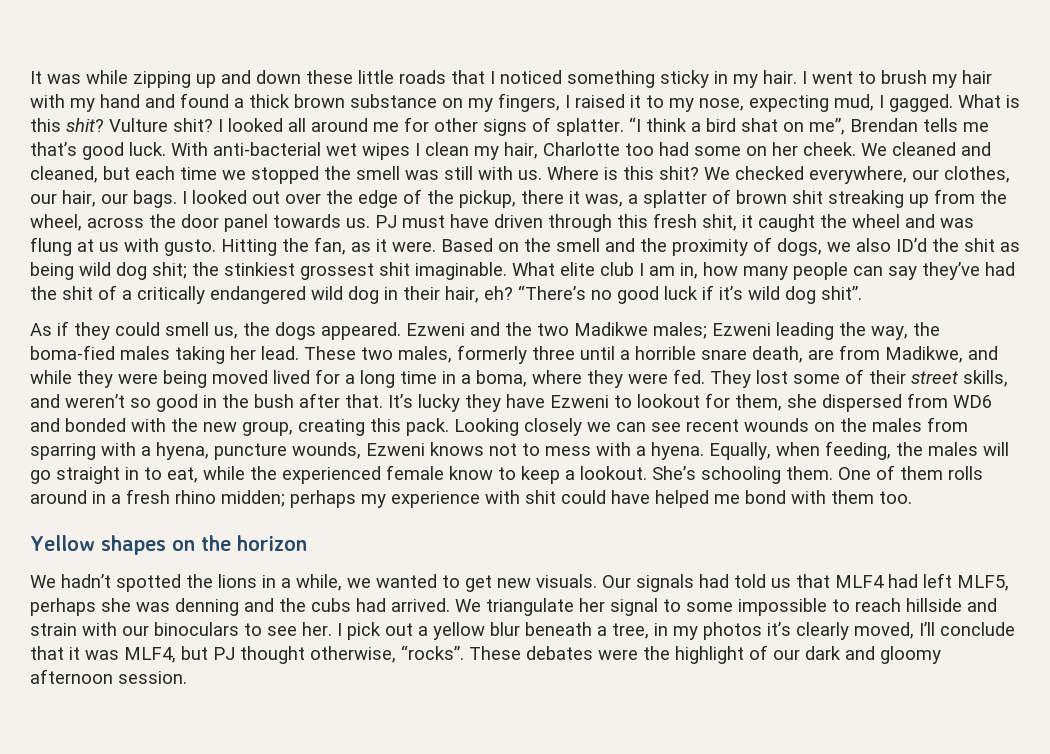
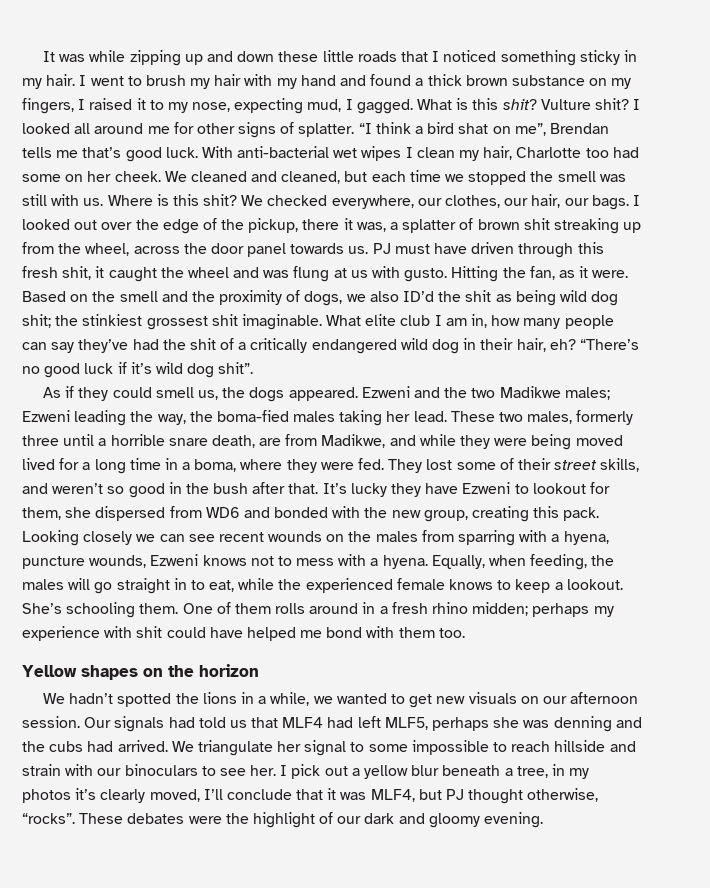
- Equally, when feeding, the males will go straight in to eat, while the experienced female know to keep a lookout.
+ Equally, when feeding, the males will go straight in to eat, while the experienced female knows to keep a lookout.
- We hadn’t spotted the lions in a while, we wanted to get new visuals.
+ We hadn’t spotted the lions in a while, we wanted to get new visuals on our afternoon session.
- These debates were the highlight of our dark and gloomy afternoon session.
+ These debates were the highlight of our dark and gloomy evening.

